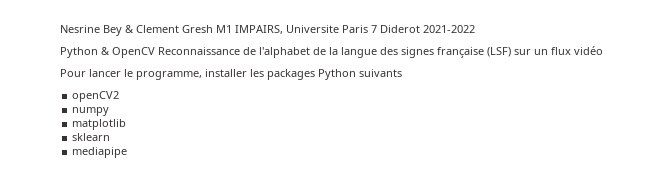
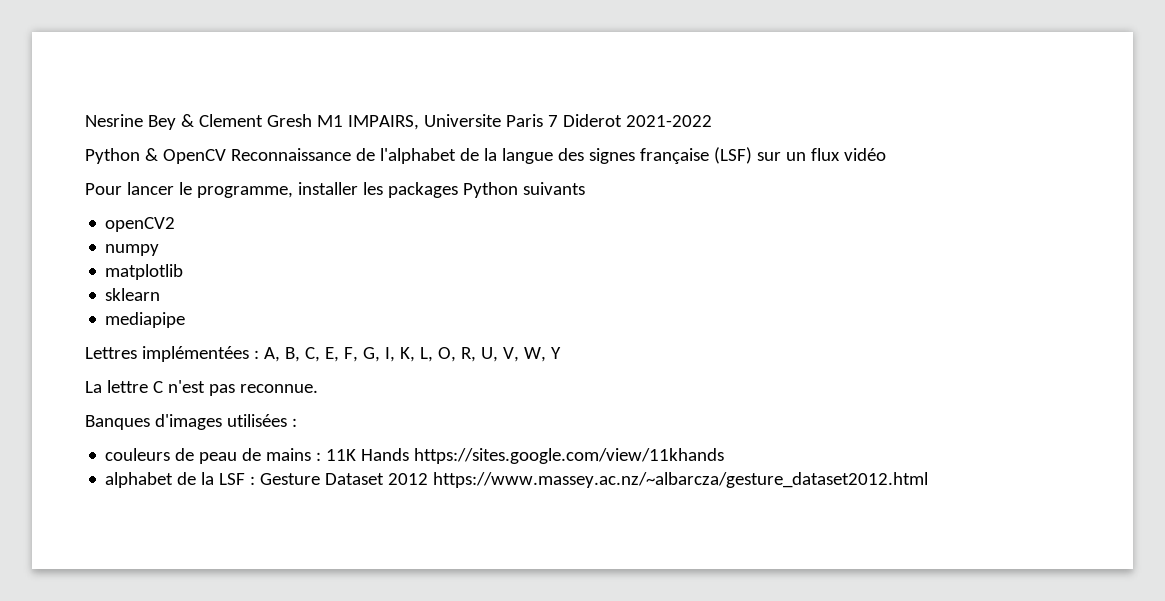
+ Lettres implémentées : A, B, C, E, F, G, I, K, L, O, R, U, V, W, Y
+ La lettre C n'est pas reconnue.
+ Banques d'images utilisées :
+ couleurs de peau de mains : 11K Hands https://sites.google.com/view/11khands
+ alphabet de la LSF : Gesture Dataset 2012 https://www.massey.ac.nz/~albarcza/gesture_dataset2012.html

